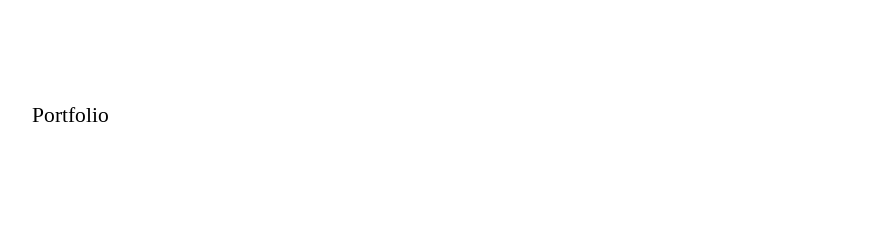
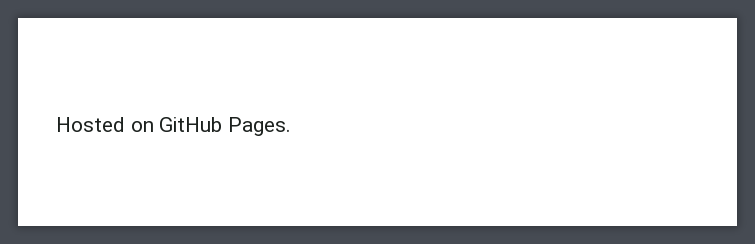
- Portfolio
+ Hosted on GitHub Pages.

